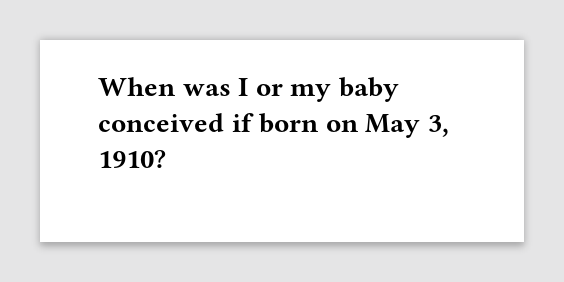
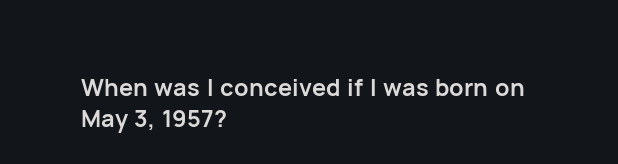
- When was I or my baby conceived if born on May 3, 1910?
+ When was I conceived if I was born on May 3, 1957?

